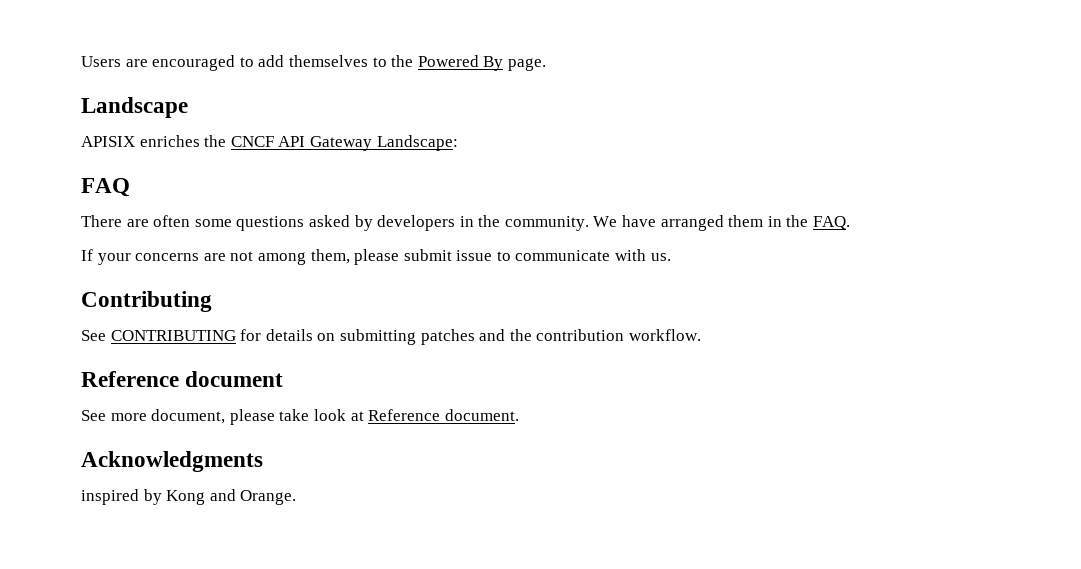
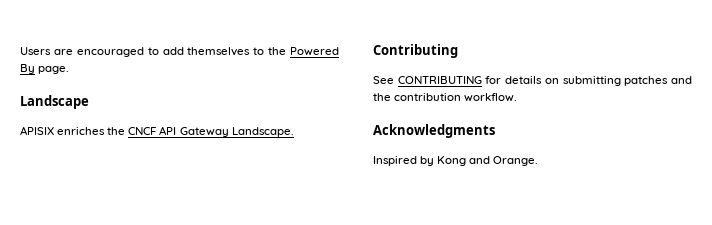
- APISIX enriches the CNCF API Gateway Landscape:
- FAQ
- There are often some questions asked by developers in the community. We have arranged them in the FAQ.
- If your concerns are not among them, please submit issue to communicate with us.
+ APISIX enriches the CNCF API Gateway Landscape.
- Reference document
- See more document, please take look at Reference document.
- inspired by Kong and Orange.
+ Inspired by Kong and Orange.

